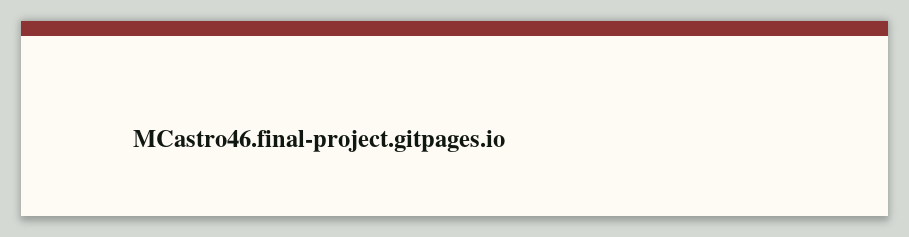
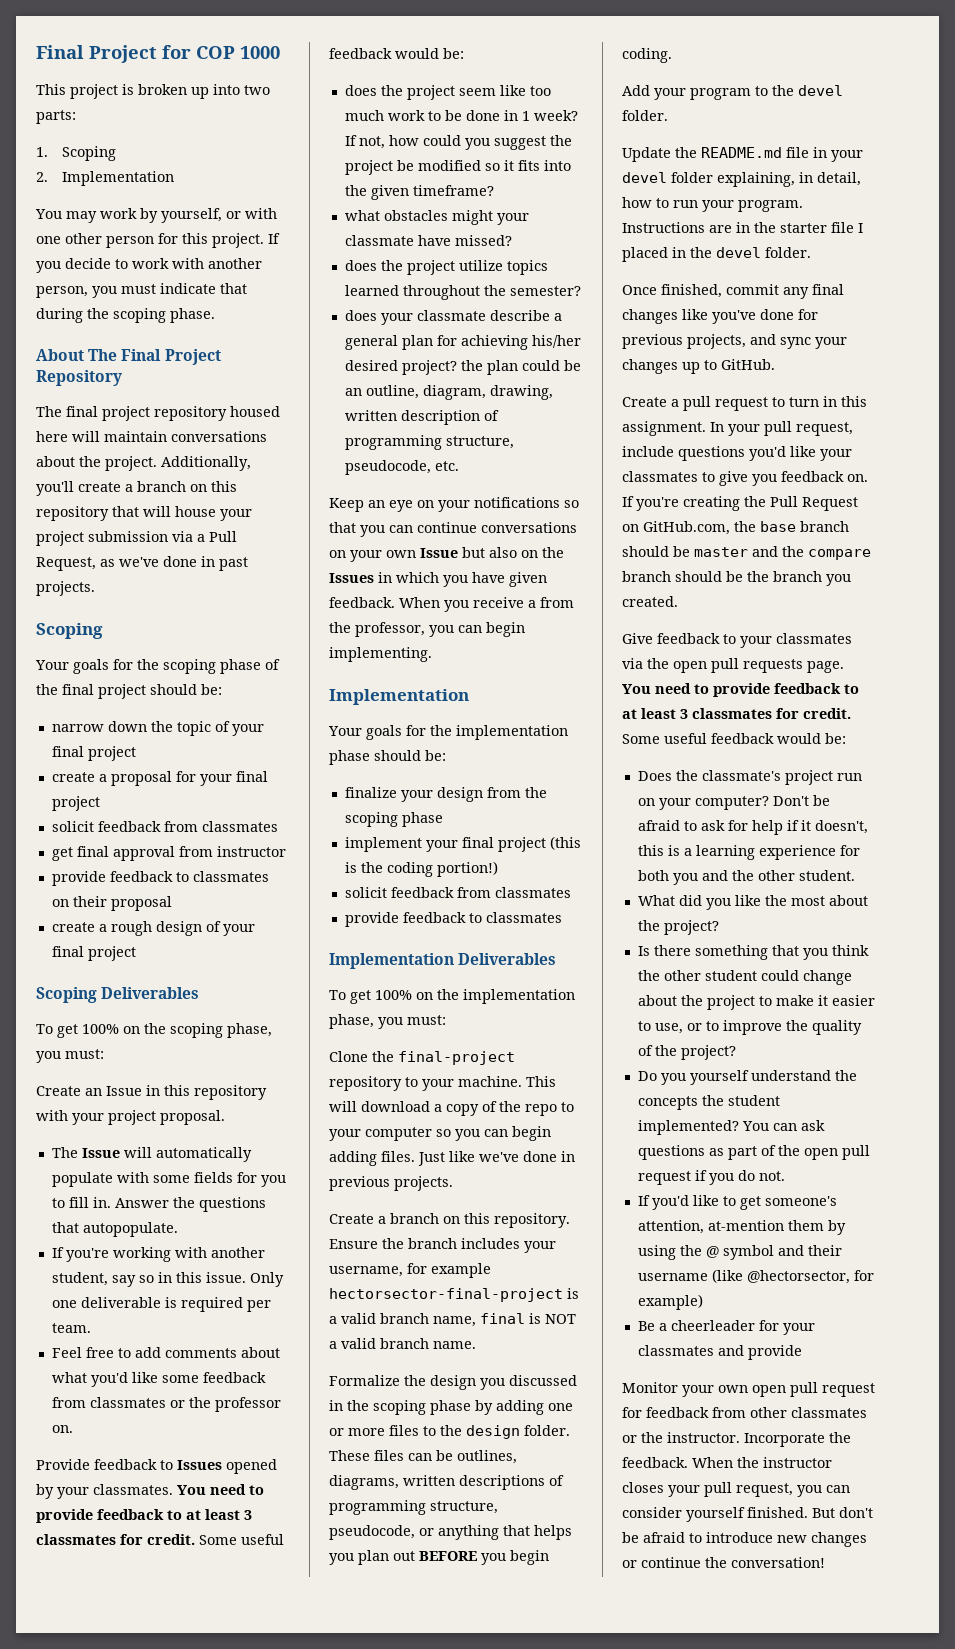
- MCastro46.final-project.gitpages.io
+ Final Project for COP 1000
+ This project is broken up into two parts:
+ 1. Scoping
+ 2. Implementation
+ You may work by yourself, or with one other person for this project. If you decide to work with another person, you must indicate that during the scoping phase.
+ About The Final Project Repository
+ The final project repository housed here will maintain conversations about the project. Additionally, you'll create a branch on this repository that will house your project submission via a Pull Request, as we've done in past projects.
+ Scoping
+ Your goals for the scoping phase of the final project should be:
+ narrow down the topic of your final project
+ create a proposal for your final project
+ solicit feedback from classmates
+ get final approval from instructor
+ provide feedback to classmates on their proposal
+ create a rough design of your final project
+ Scoping Deliverables
+ To get 100% on the scoping phase, you must:
+ Create an Issue in this repository with your project proposal.
+ The Issue will automatically populate with some fields for you to fill in. Answer the questions that autopopulate.
+ If you're working with another student, say so in this issue. Only one deliverable is required per team.
+ Feel free to add comments about what you'd like some feedback from classmates or the professor on.
+ Provide feedback to Issues opened by your classmates. You need to provide feedback to at least 3 classmates for credit. Some useful feedback would be:
+ does the project seem like too much work to be done in 1 week? If not, how could you suggest the project be modified so it fits into the given timeframe?
+ what obstacles might your classmate have missed?
+ does the project utilize topics learned throughout the semester?
+ does your classmate describe a general plan for achieving his/her desired project? the plan could be an outline, diagram, drawing, written description of programming structure, pseudocode, etc.
+ Keep an eye on your notifications so that you can continue conversations on your own Issue but also on the Issues in which you have given feedback. When you receive a from the professor, you can begin implementing.
+ Implementation
+ Your goals for the implementation phase should be:
+ finalize your design from the scoping phase
+ implement your final project (this is the coding portion!)
+ solicit feedback from classmates
+ provide feedback to classmates
+ Implementation Deliverables
+ To get 100% on the implementation phase, you must:
+ Clone the final-project repository to your machine. This will download a copy of the repo to your computer so you can begin adding files. Just like we've done in previous projects.
+ Create a branch on this repository. Ensure the branch includes your username, for example hectorsector-final-project is a valid branch name, final is NOT a valid branch name.
+ Formalize the design you discussed in the scoping phase by adding one or more files to the design folder. These files can be outlines, diagrams, written descriptions of programming structure, pseudocode, or anything that helps you plan out BEFORE you begin coding.
+ Add your program to the devel folder.
+ Update the README.md file in your devel folder explaining, in detail, how to run your program. Instructions are in the starter file I placed in the devel folder.
+ Once finished, commit any final changes like you've done for previous projects, and sync your changes up to GitHub.
+ Create a pull request to turn in this assignment. In your pull request, include questions you'd like your classmates to give you feedback on. If you're creating the Pull Request on GitHub.com, the base branch should be master and the compare branch should be the branch you created.
+ Give feedback to your classmates via the open pull requests page. You need to provide feedback to at least 3 classmates for credit. Some useful feedback would be:
+ Does the classmate's project run on your computer? Don't be afraid to ask for help if it doesn't, this is a learning experience for both you and the other student.
+ What did you like the most about the project?
+ Is there something that you think the other student could change about the project to make it easier to use, or to improve the quality of the project?
+ Do you yourself understand the concepts the student implemented? You can ask questions as part of the open pull request if you do not.
+ If you'd like to get someone's attention, at-mention them by using the @ symbol and their username (like @hectorsector, for example)
+ Be a cheerleader for your classmates and provide
+ Monitor your own open pull request for feedback from other classmates or the instructor. Incorporate the feedback. When the instructor closes your pull request, you can consider yourself finished. But don't be afraid to introduce new changes or continue the conversation!

